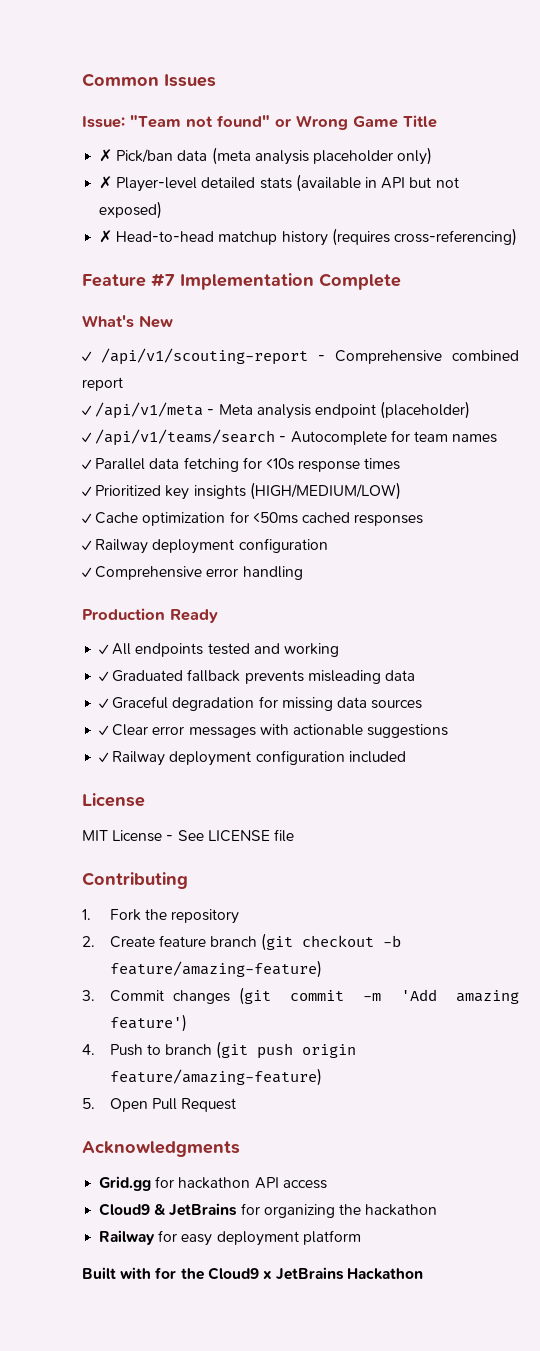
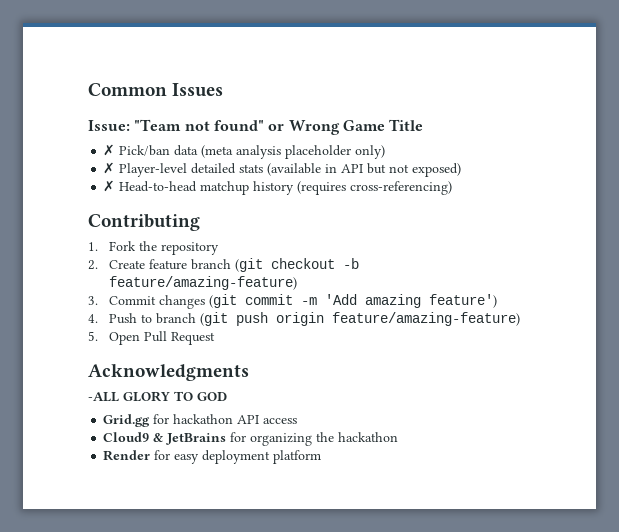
- Feature #7 Implementation Complete
- What's New
- ✓ /api/v1/scouting-report - Comprehensive combined report
- ✓ /api/v1/meta - Meta analysis endpoint (placeholder)
- ✓ /api/v1/teams/search - Autocomplete for team names
- ✓ Parallel data fetching for <10s response times
- ✓ Prioritized key insights (HIGH/MEDIUM/LOW)
- ✓ Cache optimization for <50ms cached responses
- ✓ Railway deployment configuration
- ✓ Comprehensive error handling
- Production Ready
- ✓ All endpoints tested and working
- ✓ Graduated fallback prevents misleading data
- ✓ Graceful degradation for missing data sources
- ✓ Clear error messages with actionable suggestions
- ✓ Railway deployment configuration included
- License
- MIT License - See LICENSE file
+ -ALL GLORY TO GOD
- Railway for easy deployment platform
+ Render for easy deployment platform
- Built with for the Cloud9 x JetBrains Hackathon

